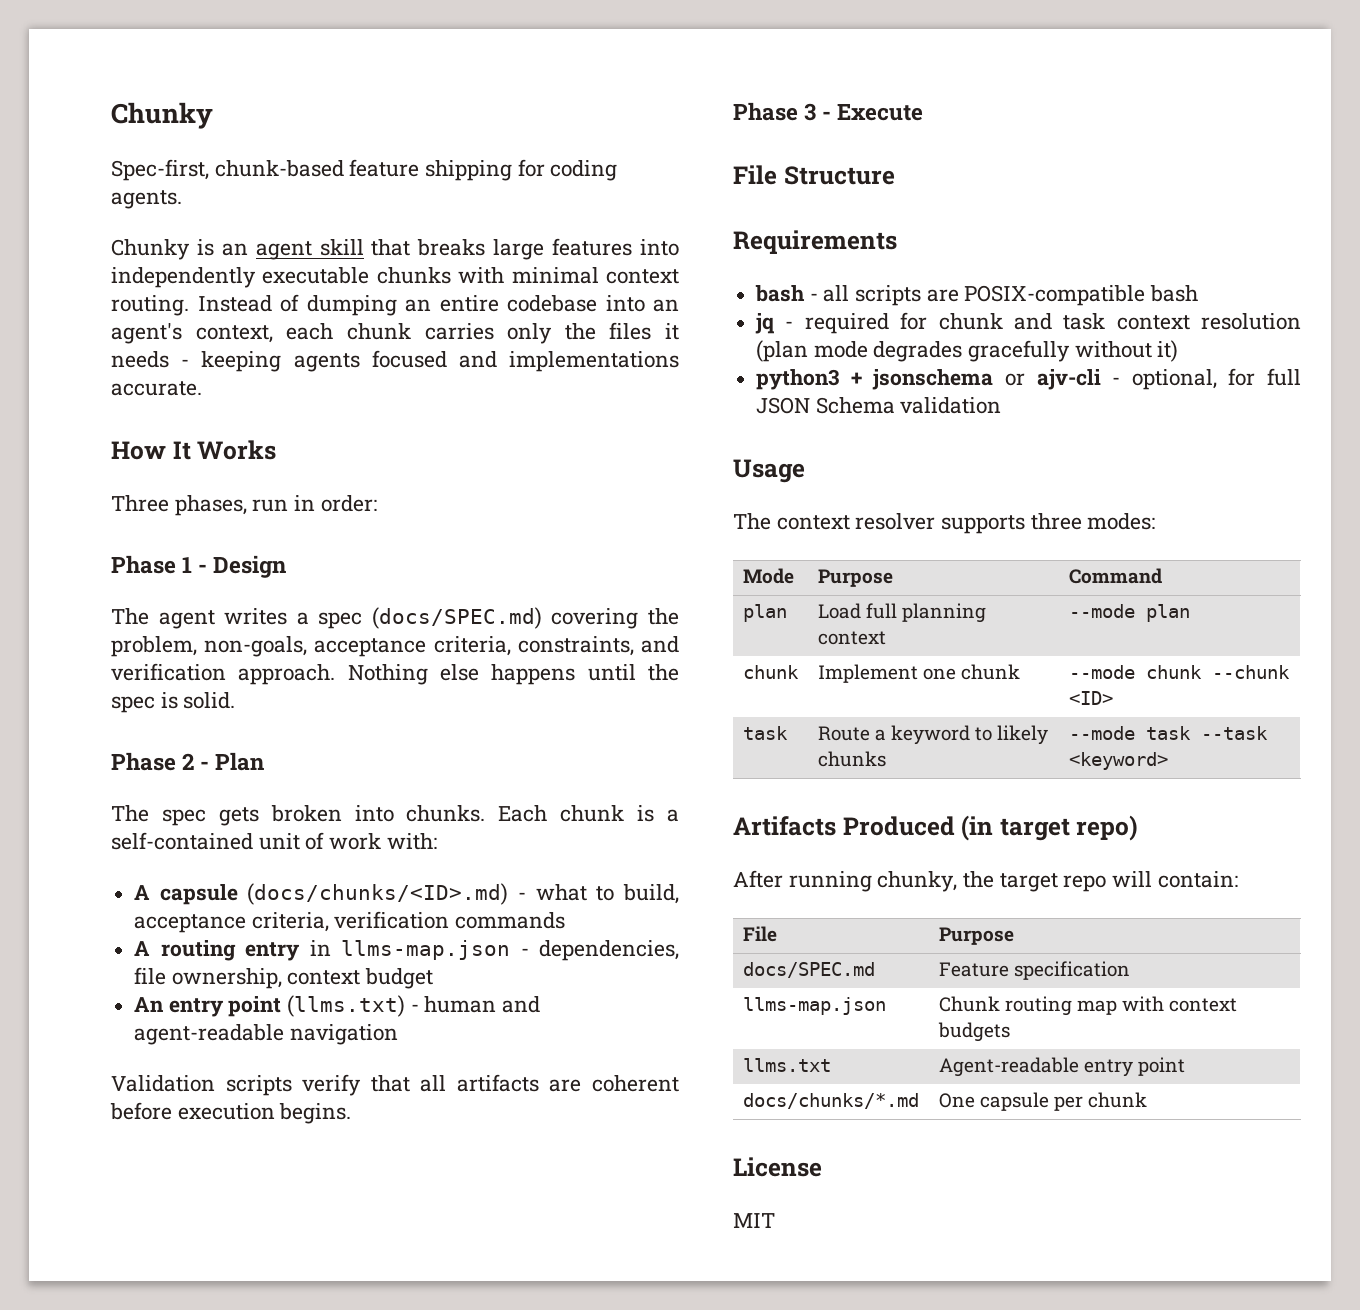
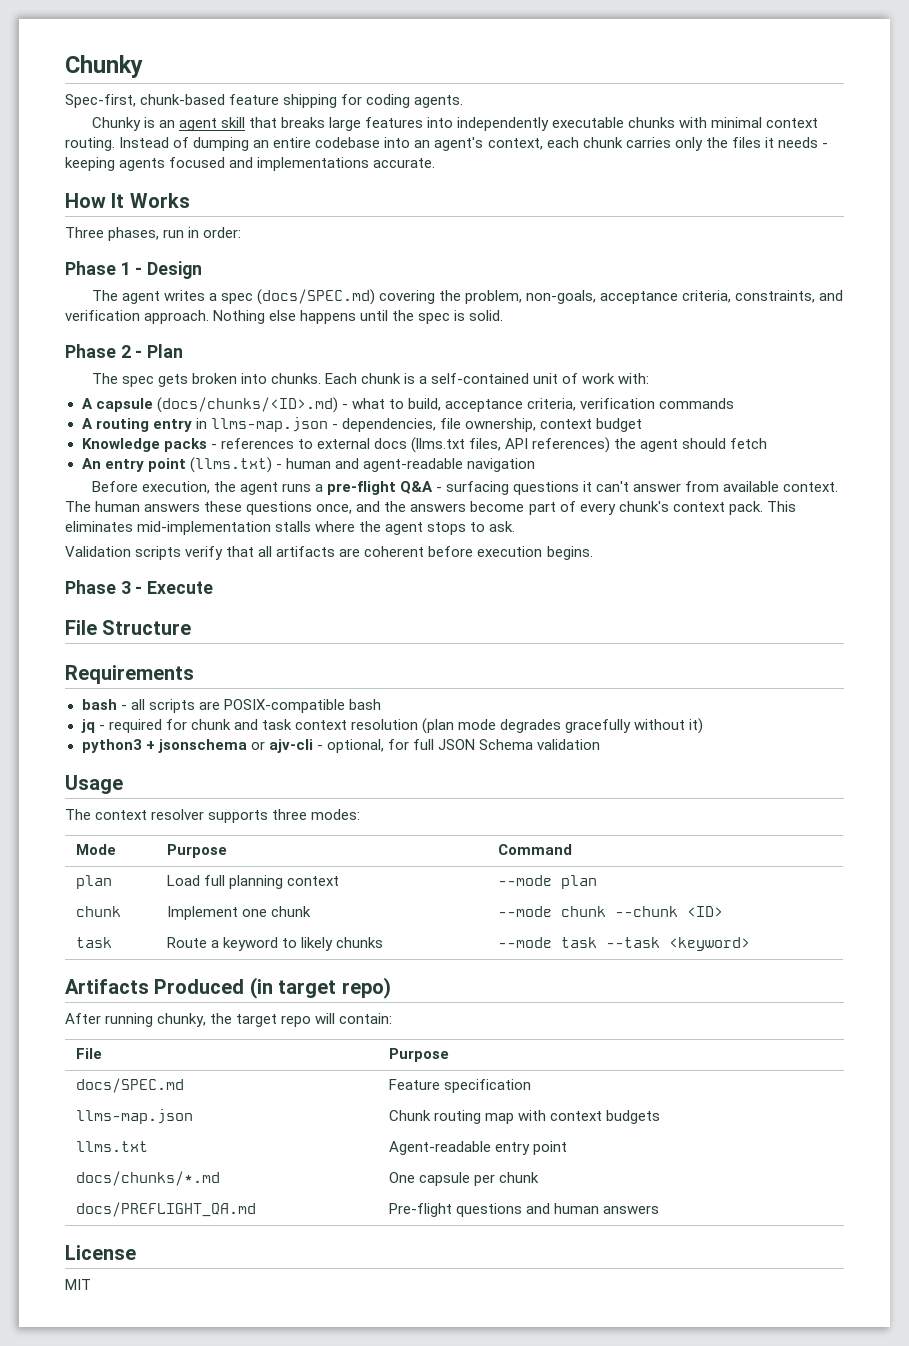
+ Knowledge packs - references to external docs (llms.txt files, API references) the agent should fetch
+ Before execution, the agent runs a pre-flight Q&A - surfacing questions it can't answer from available context. The human answers these questions once, and the answers become part of every chunk's context pack. This eliminates mid-implementation stalls where the agent stops to ask.
+ docs/PREFLIGHT_QA.md | Pre-flight questions and human answers

